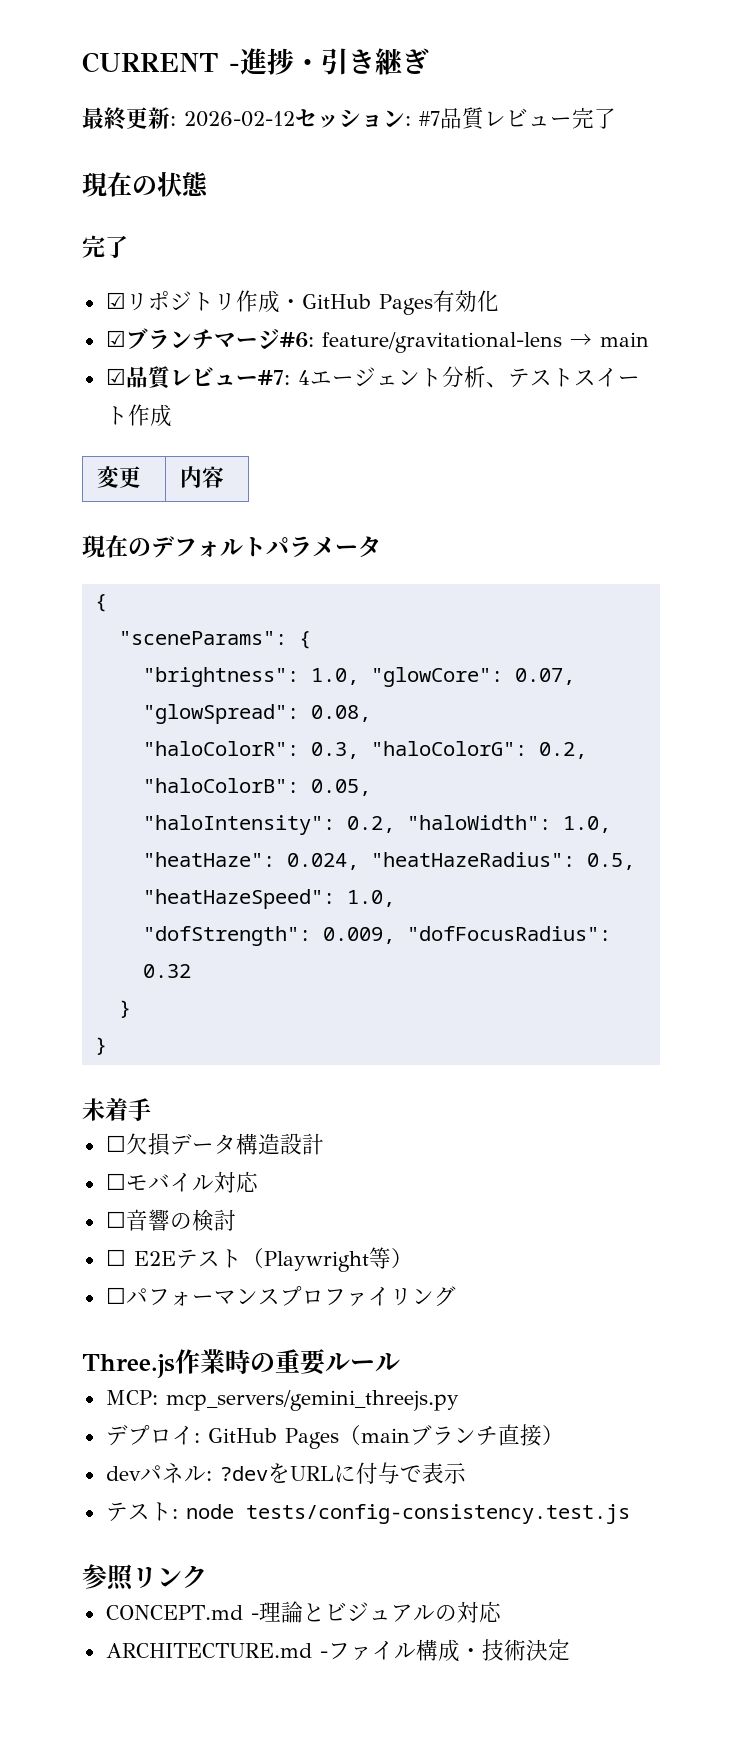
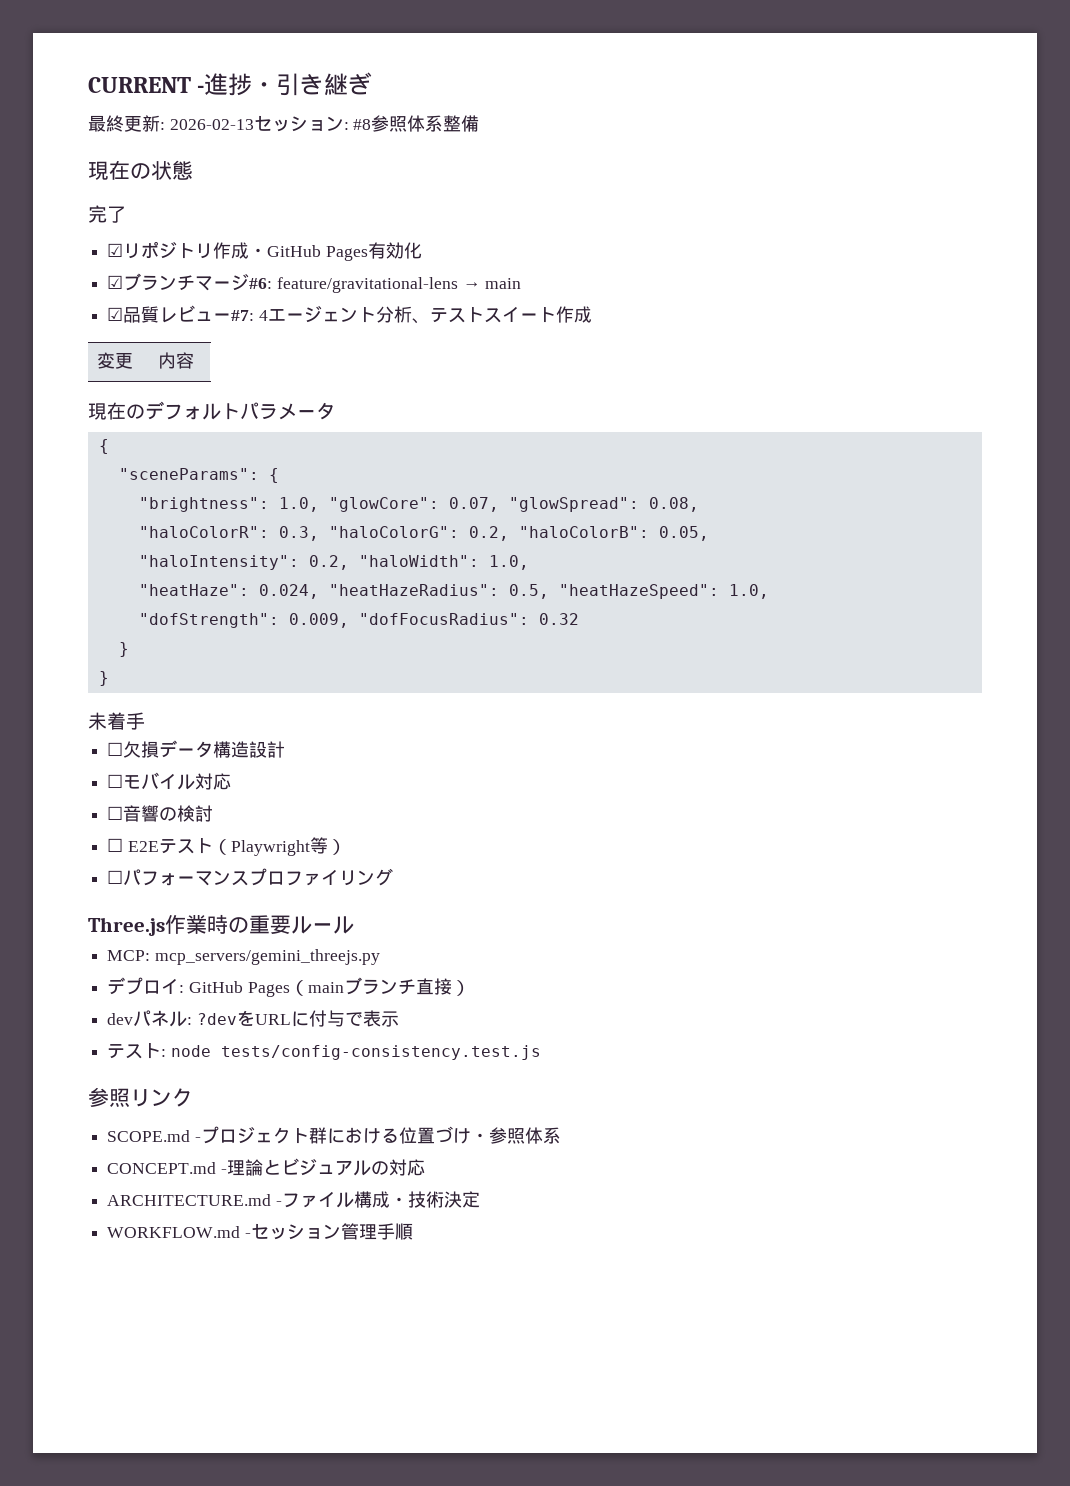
- 最終更新: 2026-02-12セッション: #7品質レビュー完了
+ 最終更新: 2026-02-13セッション: #8参照体系整備
+ SCOPE.md -プロジェクト群における位置づけ・参照体系
+ WORKFLOW.md -セッション管理手順

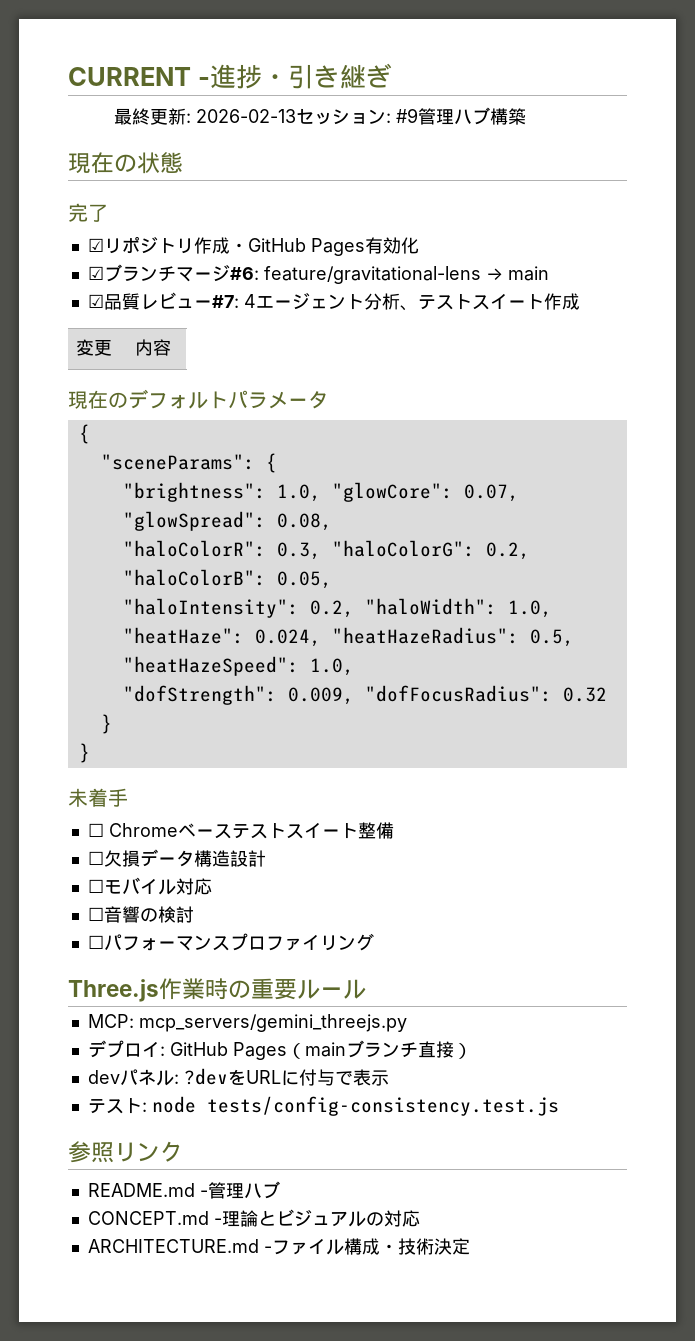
- 最終更新: 2026-02-13セッション: #8参照体系整備
+ 最終更新: 2026-02-13セッション: #9管理ハブ構築
+ ☐ Chromeベーステストスイート整備
- ☐ E2Eテスト（Playwright等）
- SCOPE.md -プロジェクト群における位置づけ・参照体系
+ README.md -管理ハブ
- WORKFLOW.md -セッション管理手順

